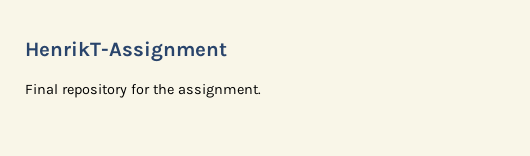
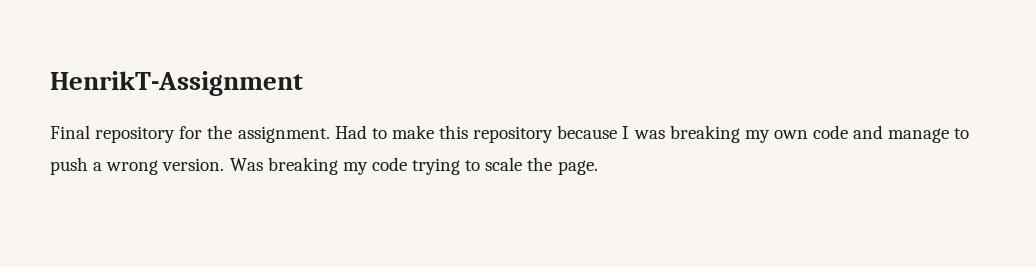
+ Had to make this repository because I was breaking my own code and manage to push a wrong version. Was breaking my code trying to scale the page.

